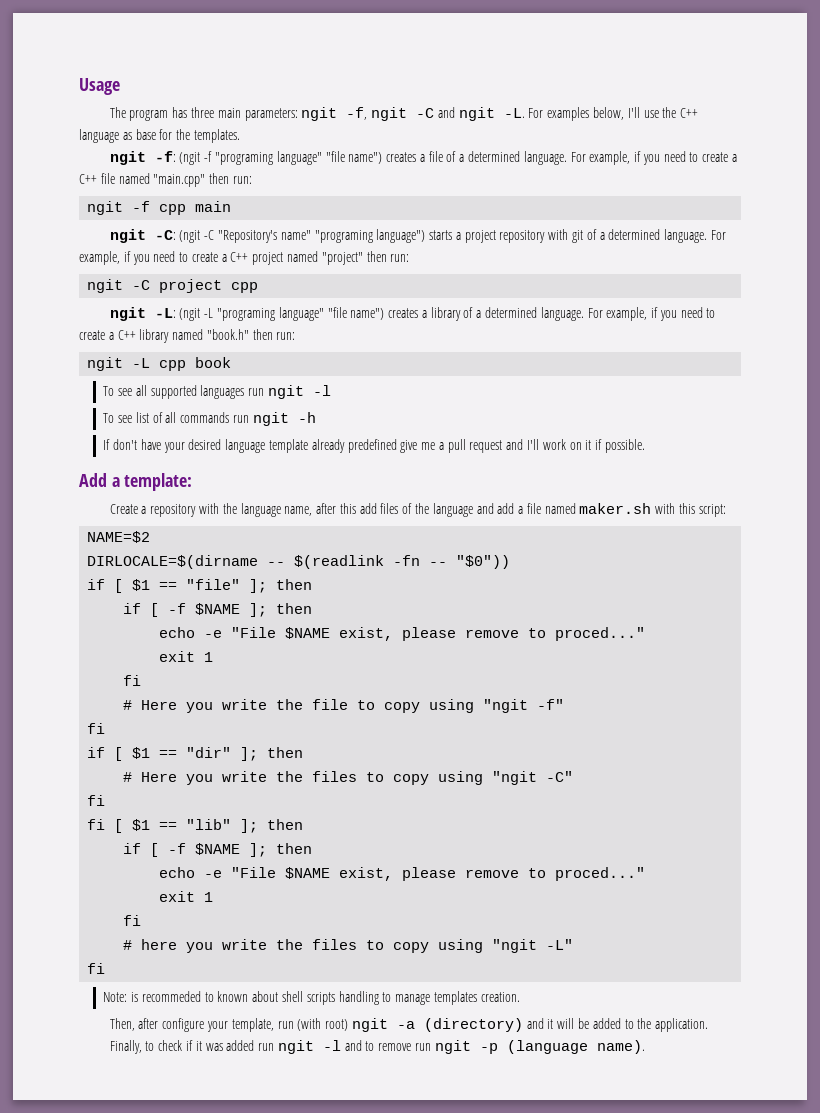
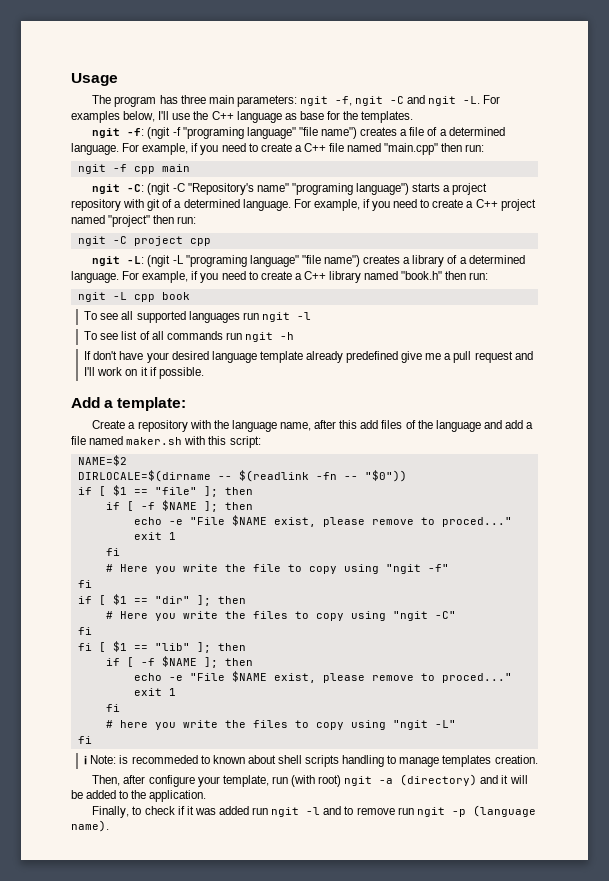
- Note: is recommeded to known about shell scripts handling to manage templates creation.
+ ℹ Note: is recommeded to known about shell scripts handling to manage templates creation.

